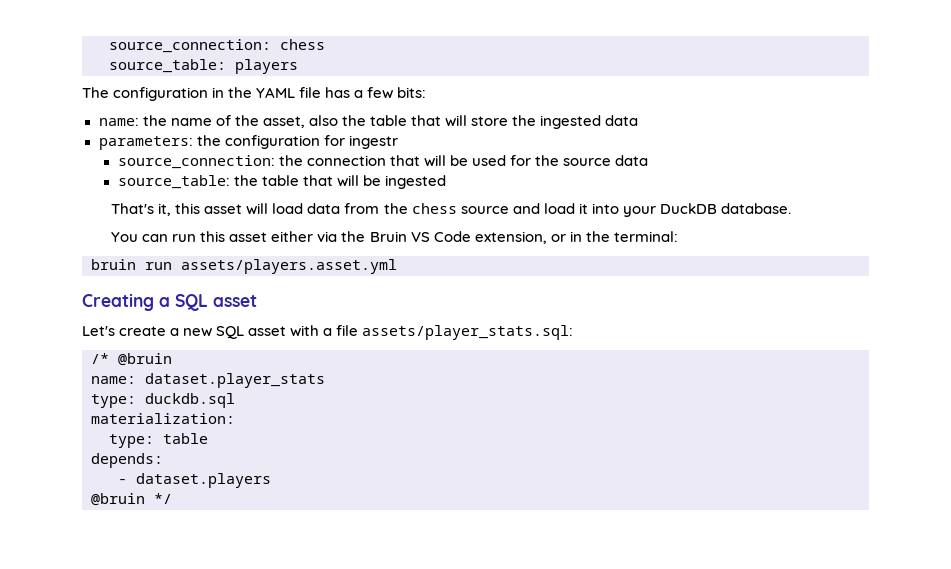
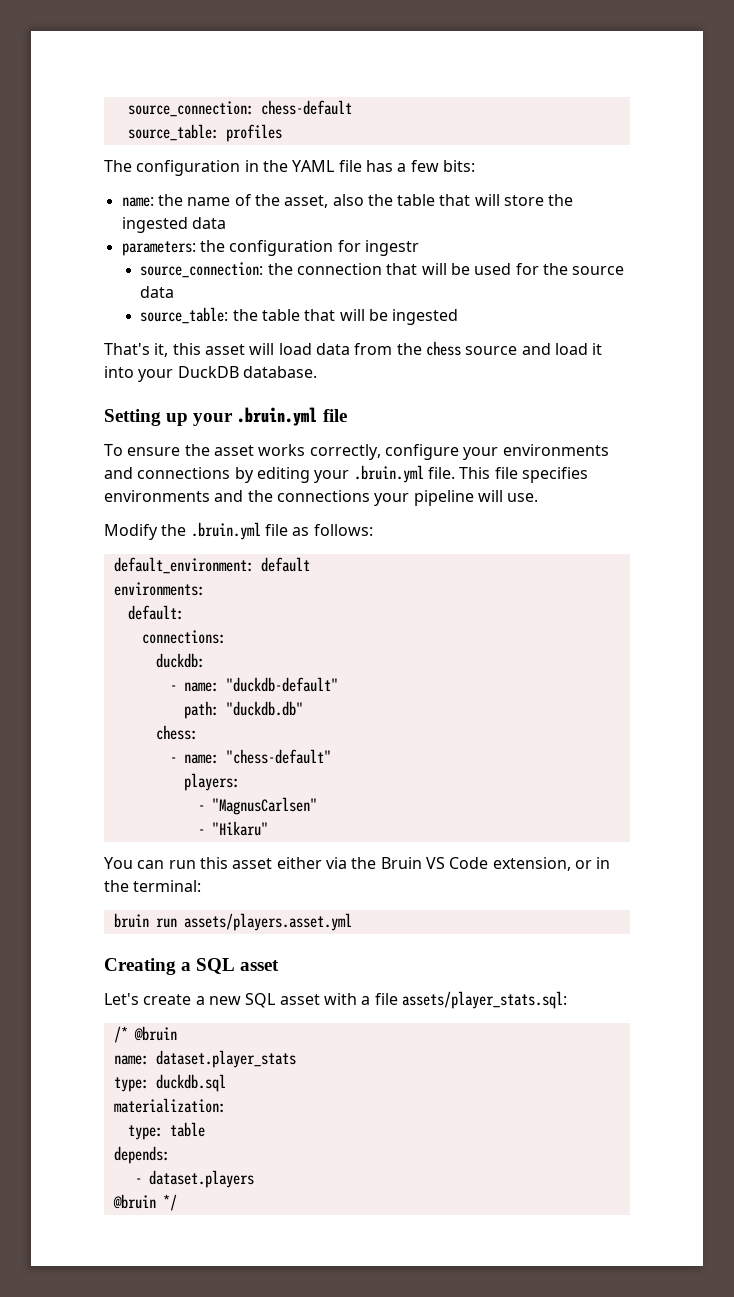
- source_connection: chess
- source_table: players
+ source_connection: chess-default
+ source_table: profiles
+ Setting up your .bruin.yml file
+ To ensure the asset works correctly, configure your environments and connections by editing your .bruin.yml file. This file specifies environments and the connections your pipeline will use.
+ Modify the .bruin.yml file as follows:
+ default_environment: default
+ environments:
+ default:
+ connections:
+ duckdb:
+ - name: "duckdb-default"
+ path: "duckdb.db"
+ chess:
+ - name: "chess-default"
+ players:
+ - "MagnusCarlsen"
+ - "Hikaru"

